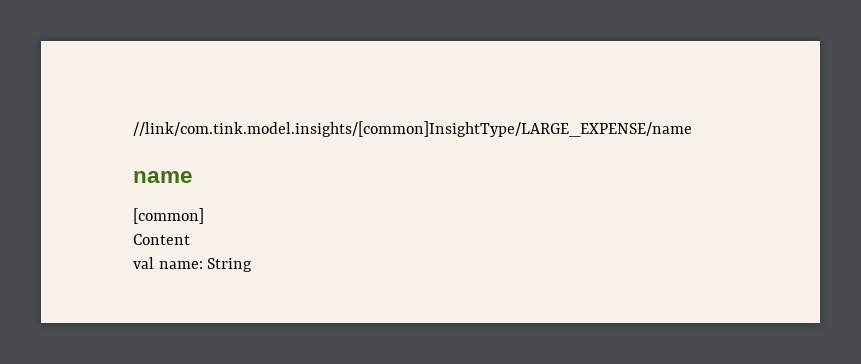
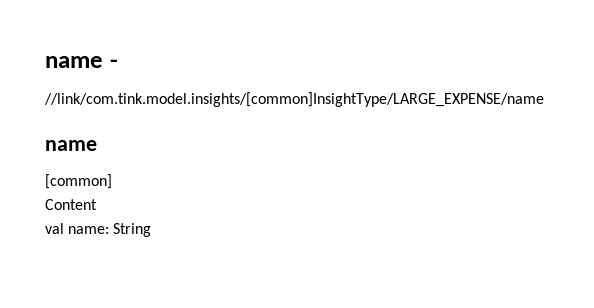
+ name -

